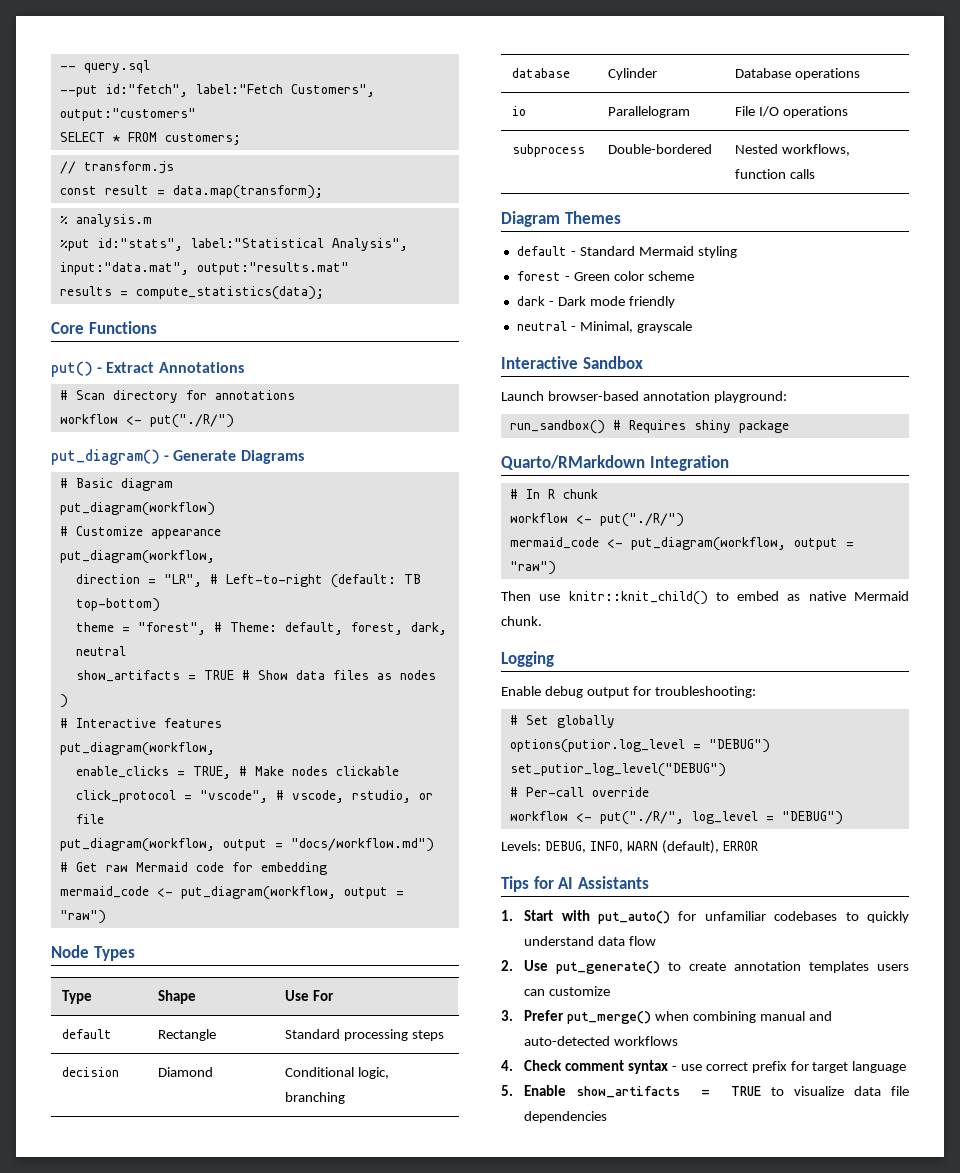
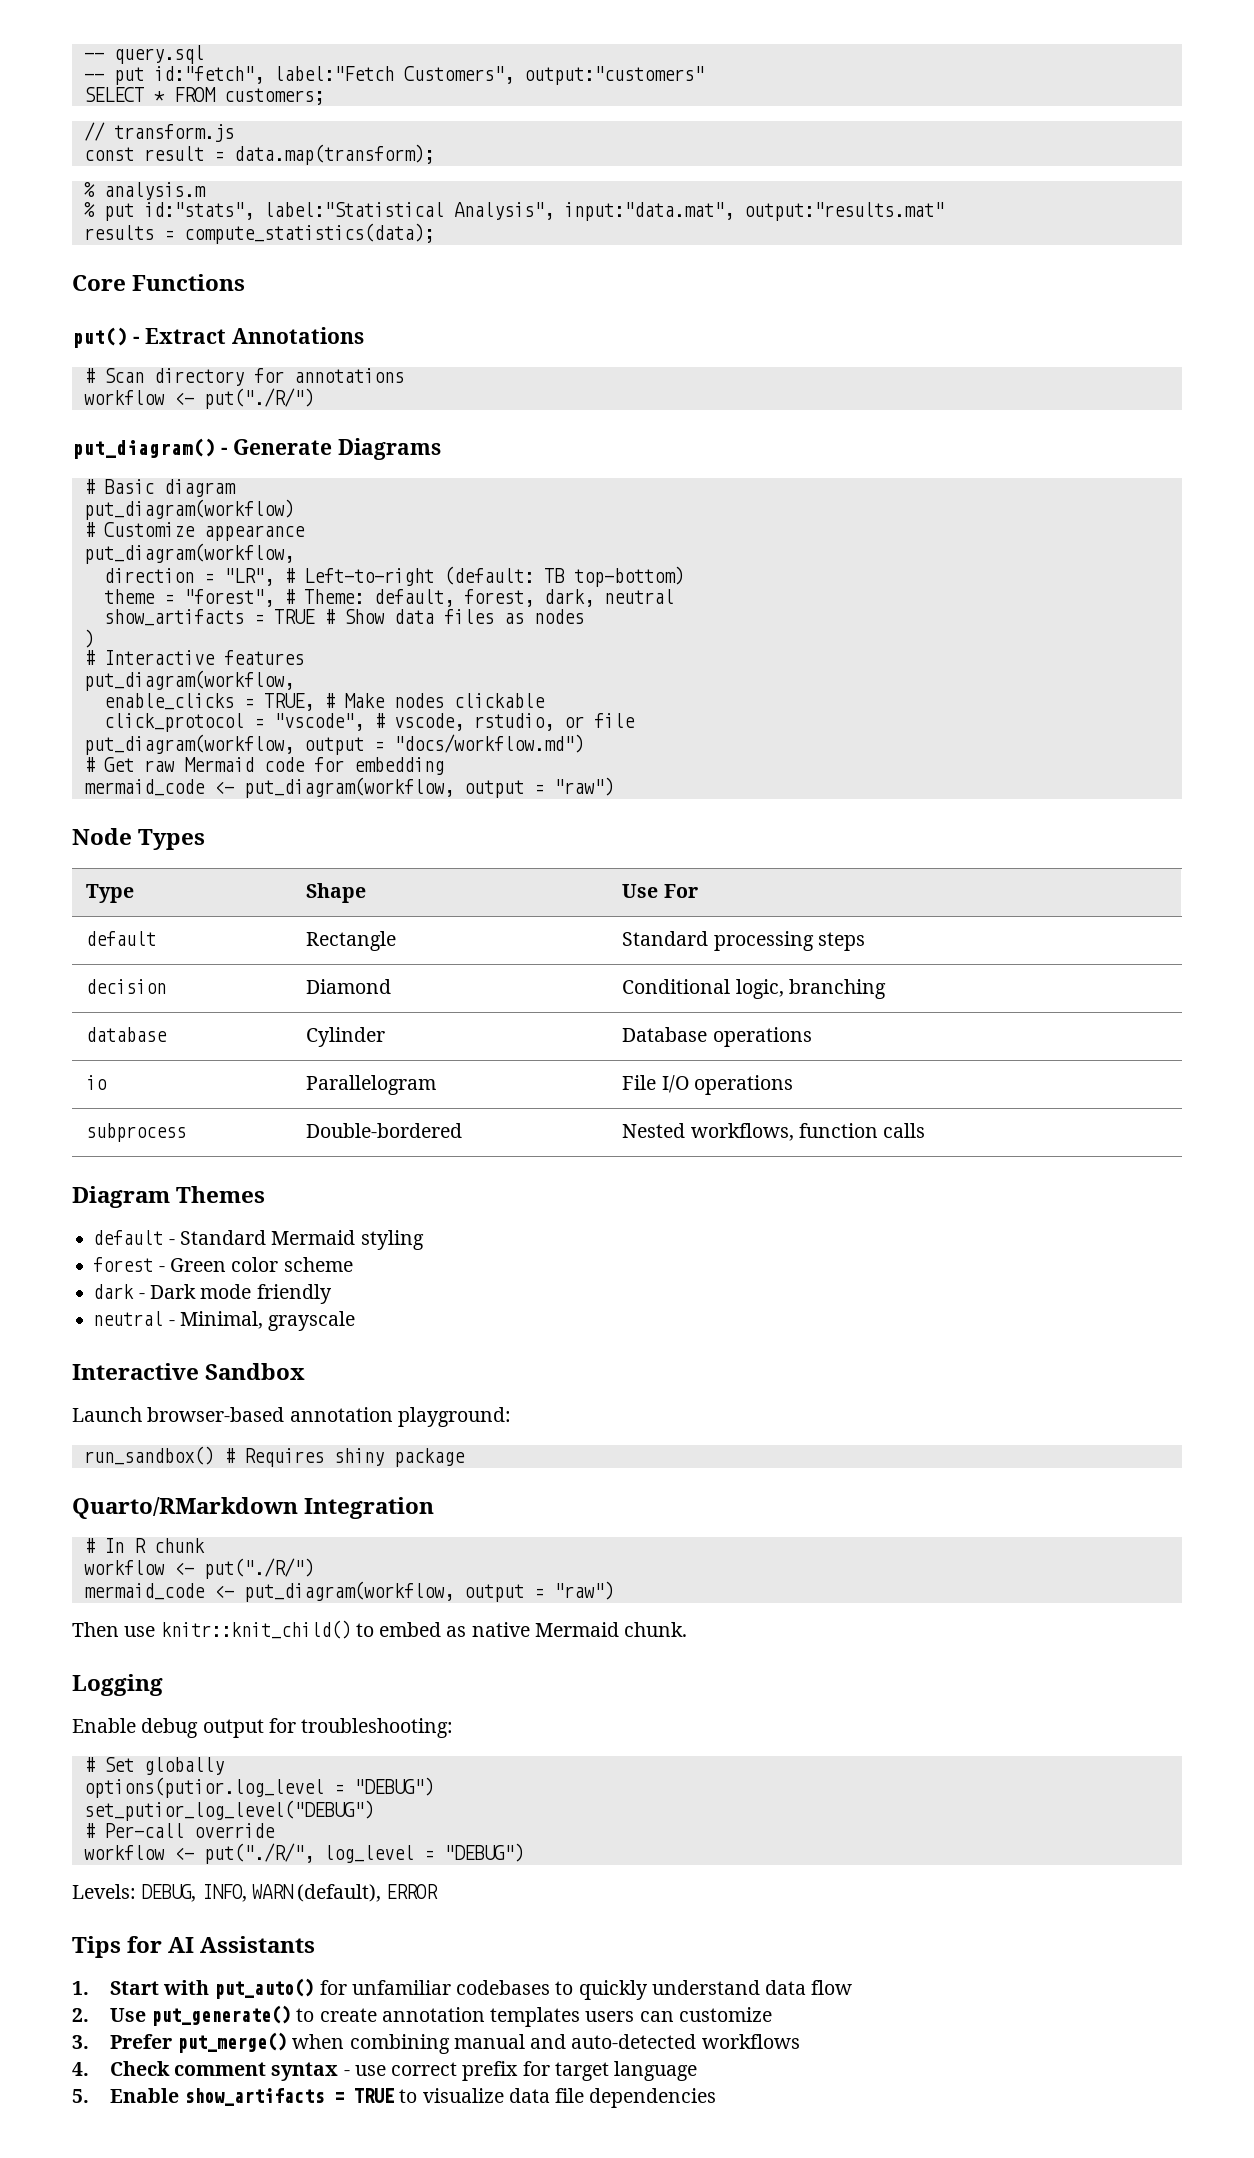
- --put id:"fetch", label:"Fetch Customers", output:"customers"
+ -- put id:"fetch", label:"Fetch Customers", output:"customers"
- %put id:"stats", label:"Statistical Analysis", input:"data.mat", output:"results.mat"
+ % put id:"stats", label:"Statistical Analysis", input:"data.mat", output:"results.mat"

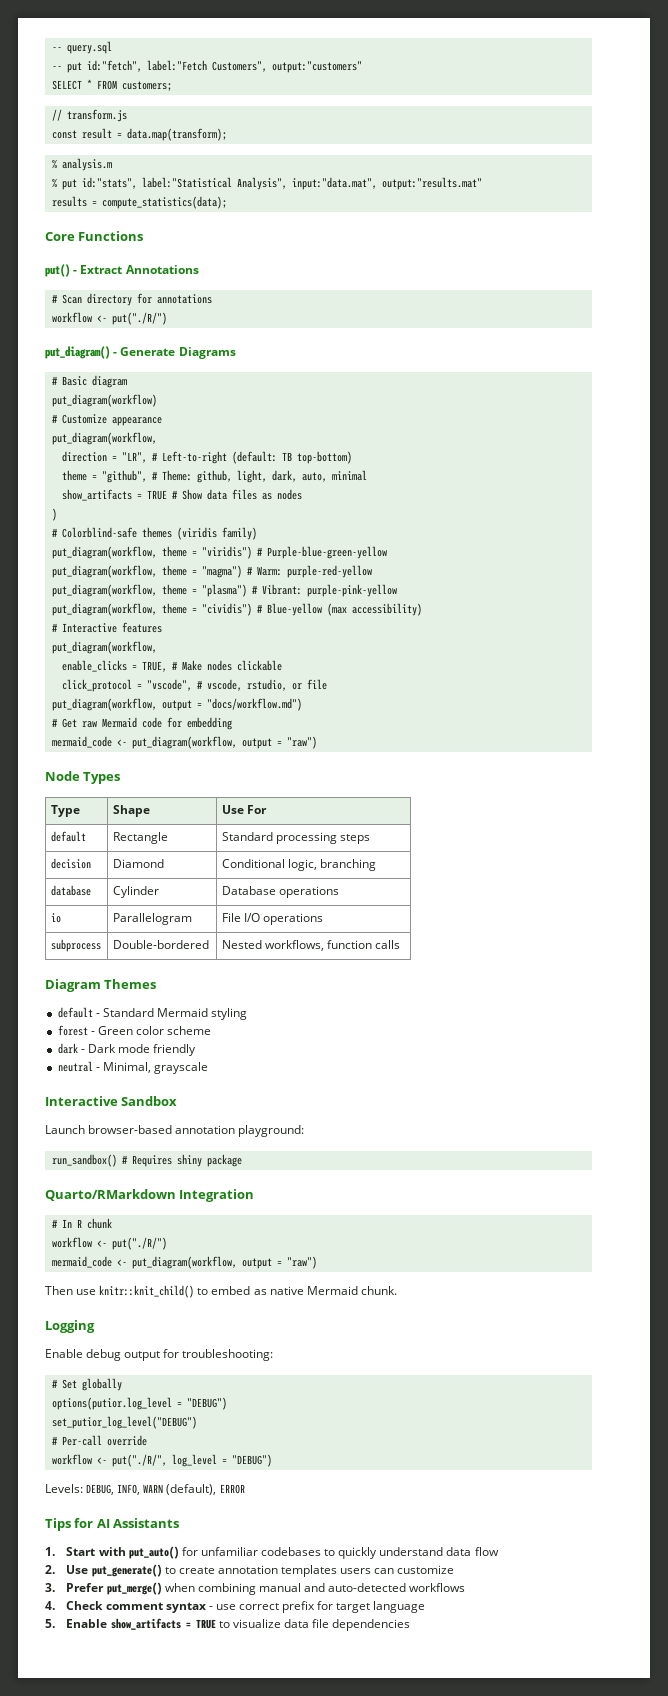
- theme = "forest", # Theme: default, forest, dark, neutral
+ theme = "github", # Theme: github, light, dark, auto, minimal
+ # Colorblind-safe themes (viridis family)
+ put_diagram(workflow, theme = "viridis") # Purple-blue-green-yellow
+ put_diagram(workflow, theme = "magma") # Warm: purple-red-yellow
+ put_diagram(workflow, theme = "plasma") # Vibrant: purple-pink-yellow
+ put_diagram(workflow, theme = "cividis") # Blue-yellow (max accessibility)

